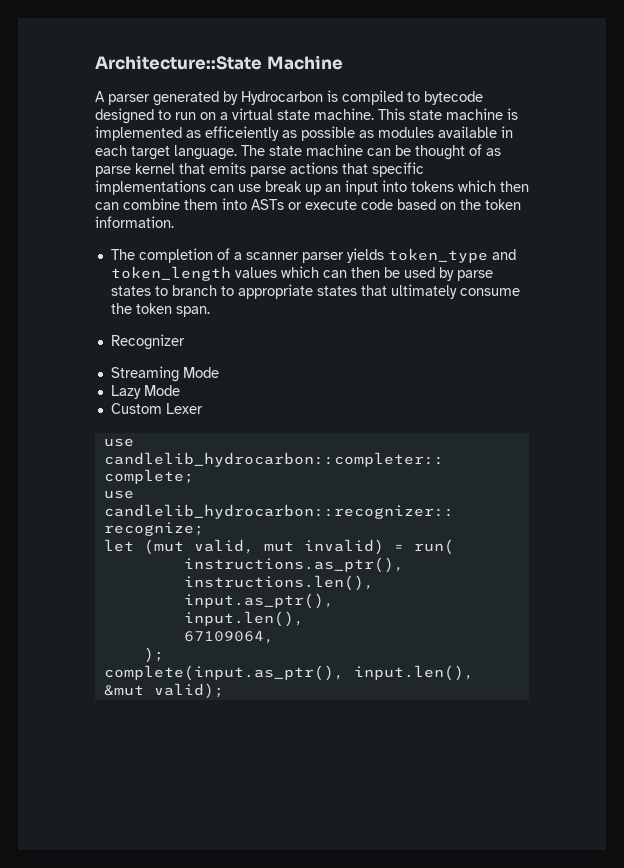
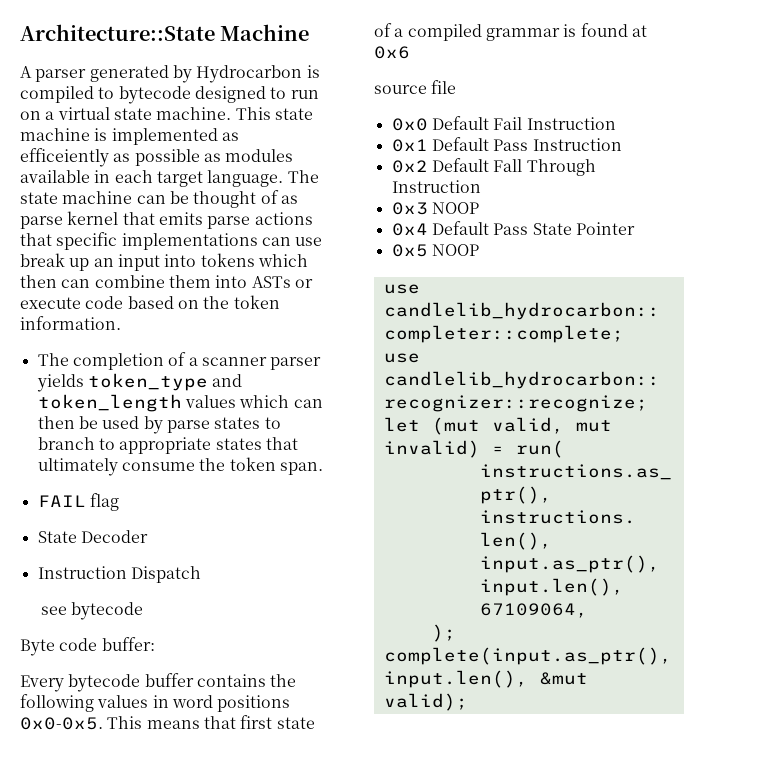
- Recognizer
- Streaming Mode
- Lazy Mode
- Custom Lexer
+ FAIL flag
+ State Decoder
+ Instruction Dispatch
+ see bytecode
+ Byte code buffer:
+ Every bytecode buffer contains the following values in word positions 0x0-0x5. This means that first state of a compiled grammar is found at 0x6
+ source file
+ 0x0 Default Fail Instruction
+ 0x1 Default Pass Instruction
+ 0x2 Default Fall Through Instruction
+ 0x3 NOOP
+ 0x4 Default Pass State Pointer
+ 0x5 NOOP

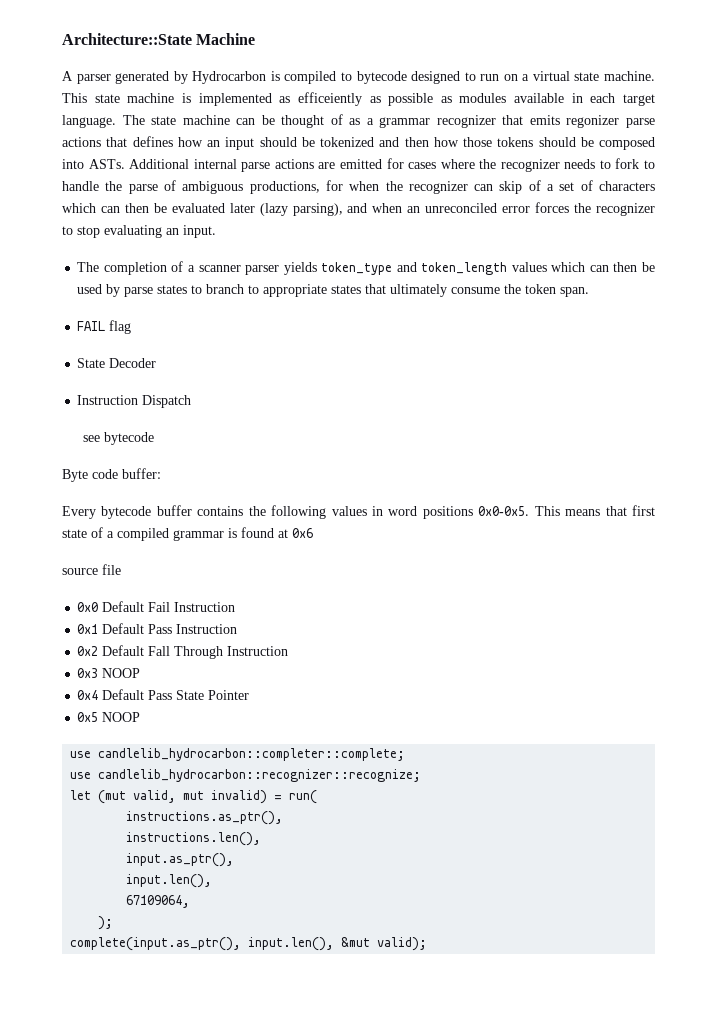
- The state machine can be thought of as parse kernel that emits parse actions that specific implementations can use break up an input into tokens which then can combine them into ASTs or execute code based on the token information.
+ The state machine can be thought of as a grammar recognizer that emits regonizer parse actions that defines how an input should be tokenized and then how those tokens should be composed into ASTs. Additional internal parse actions are emitted for cases where the recognizer needs to fork to handle the parse of ambiguous productions, for when the recognizer can skip of a set of characters which can then be evaluated later (lazy parsing), and when an unreconciled error forces the recognizer to stop evaluating an input.

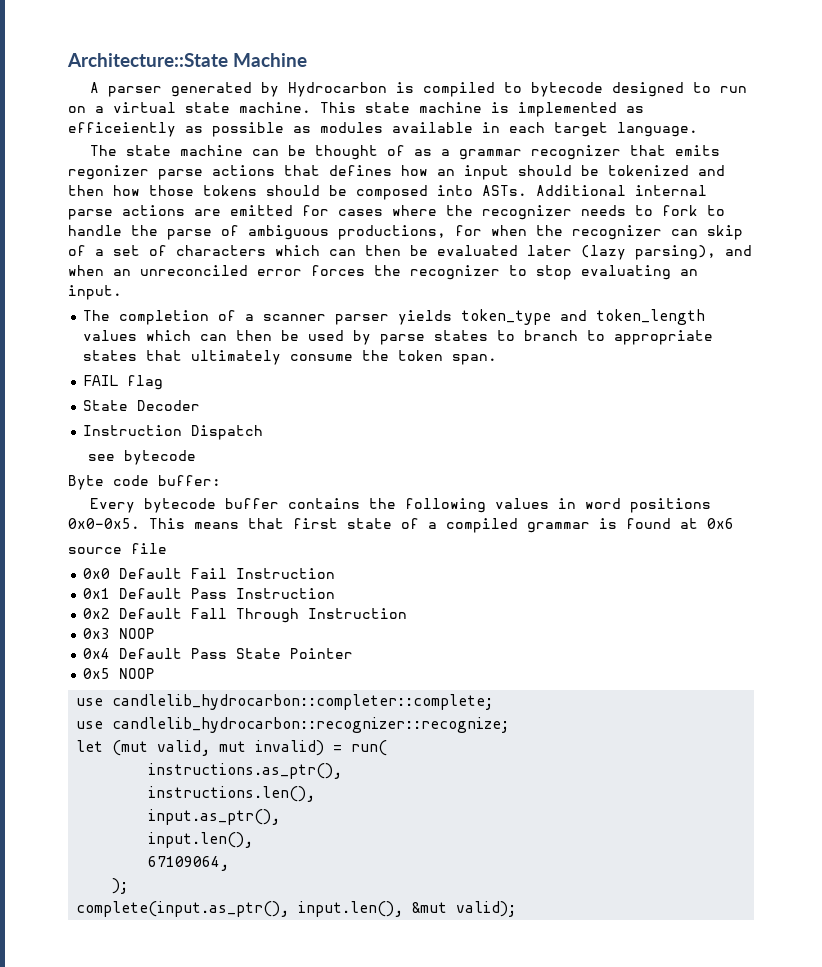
- This state machine is implemented as efficeiently as possible as modules available in each target language. The state machine can be thought of as a grammar recognizer that emits regonizer parse actions that defines how an input should be tokenized and then how those tokens should be composed into ASTs.
+ This state machine is implemented as efficeiently as possible as modules available in each target language.
+ The state machine can be thought of as a grammar recognizer that emits regonizer parse actions that defines how an input should be tokenized and then how those tokens should be composed into ASTs.

